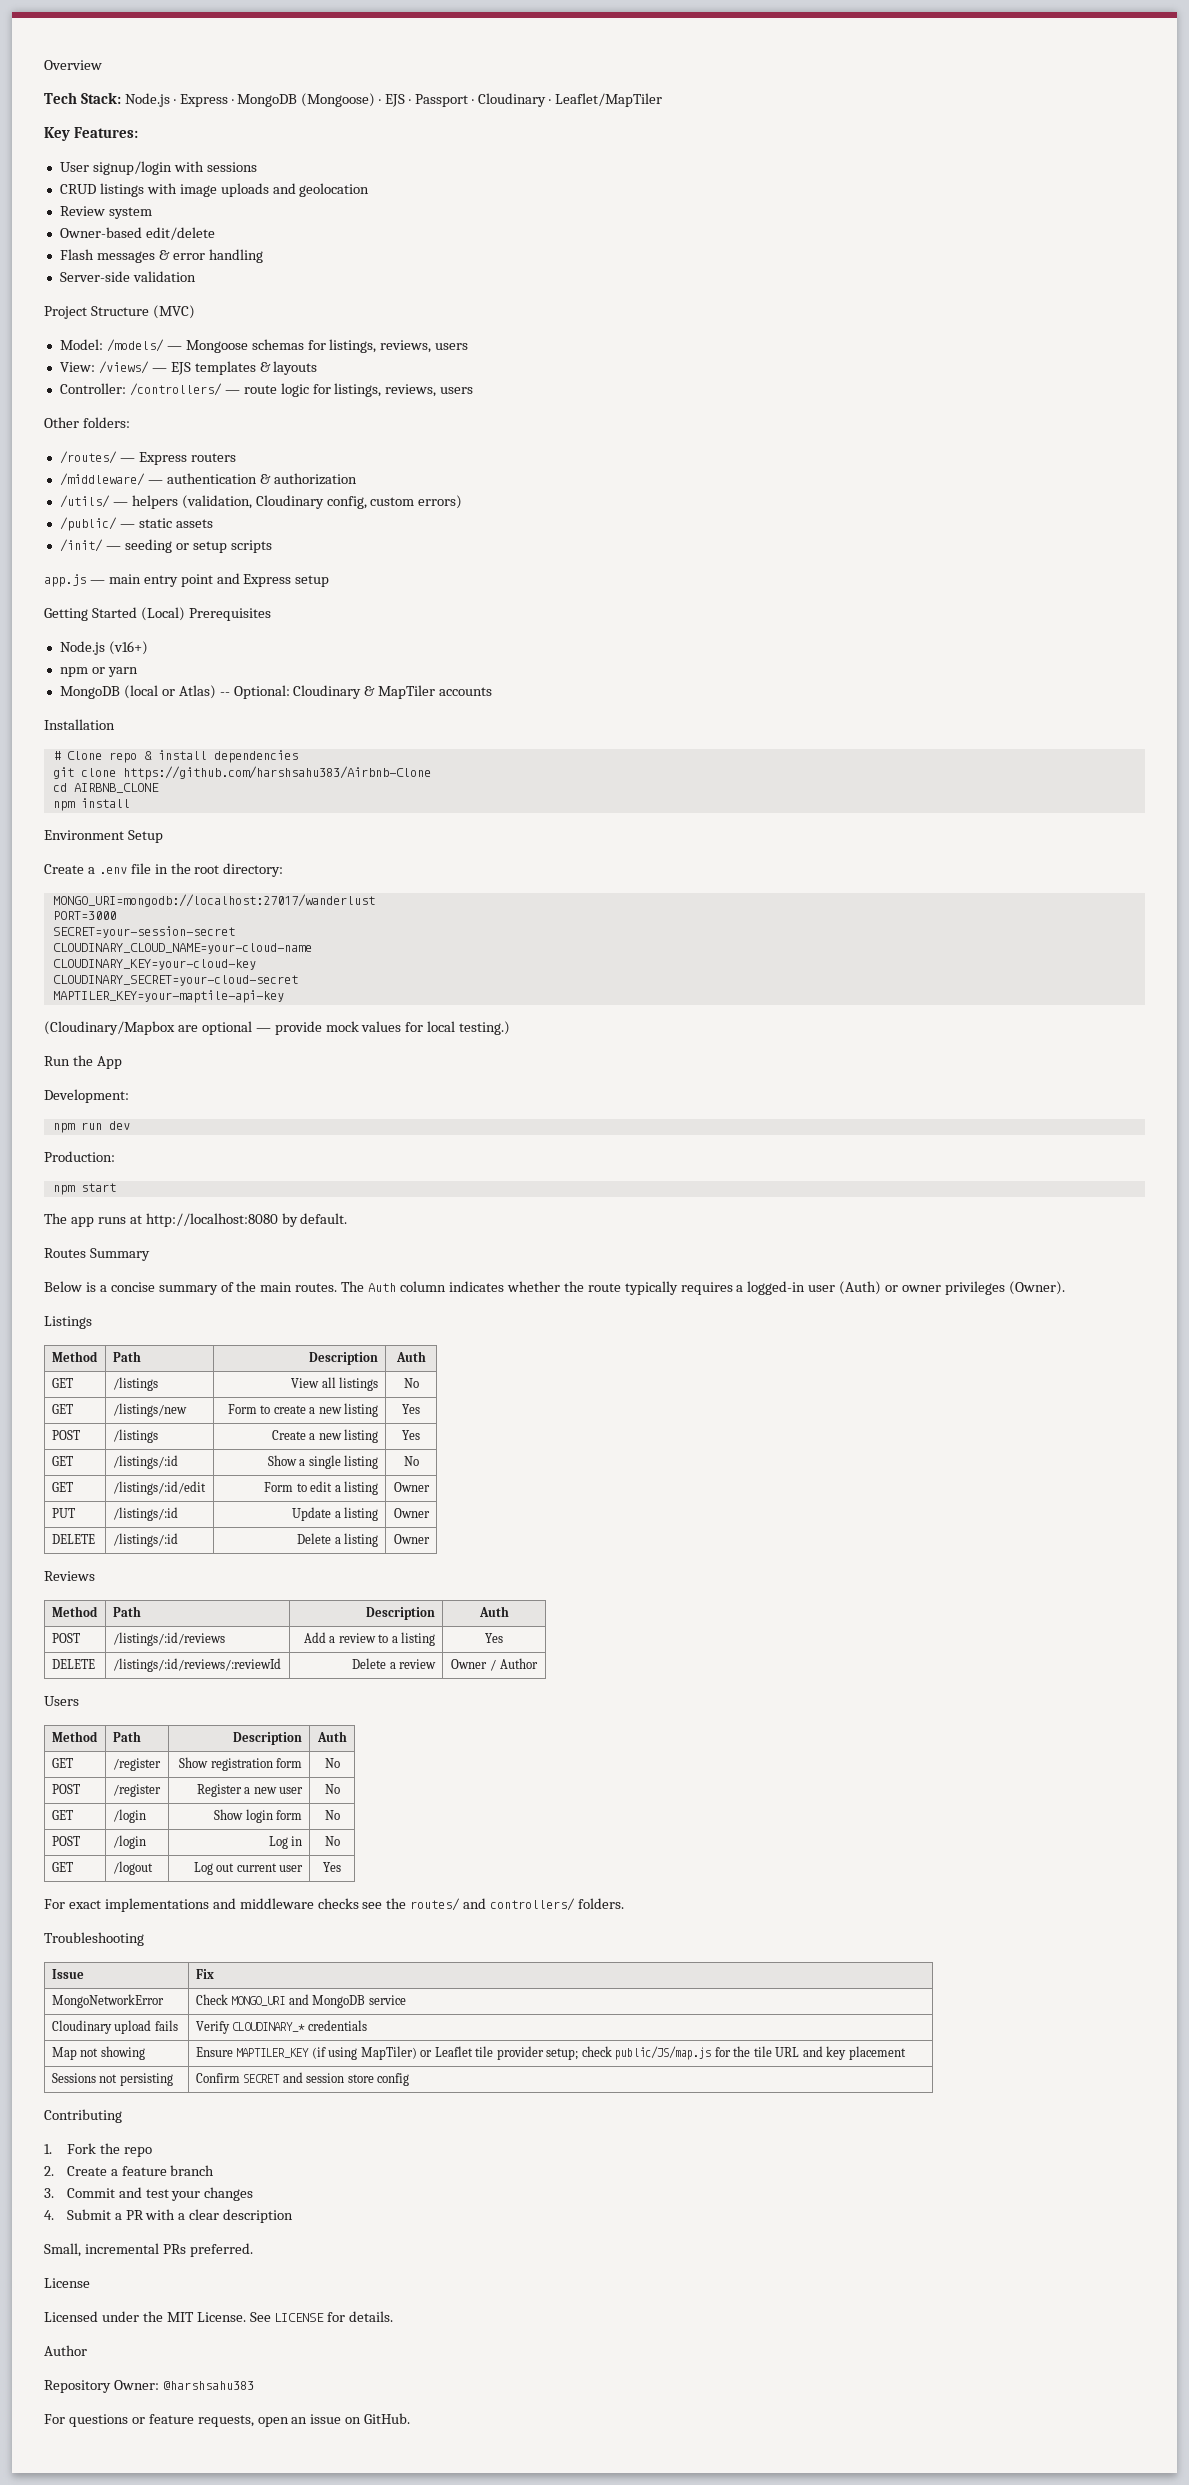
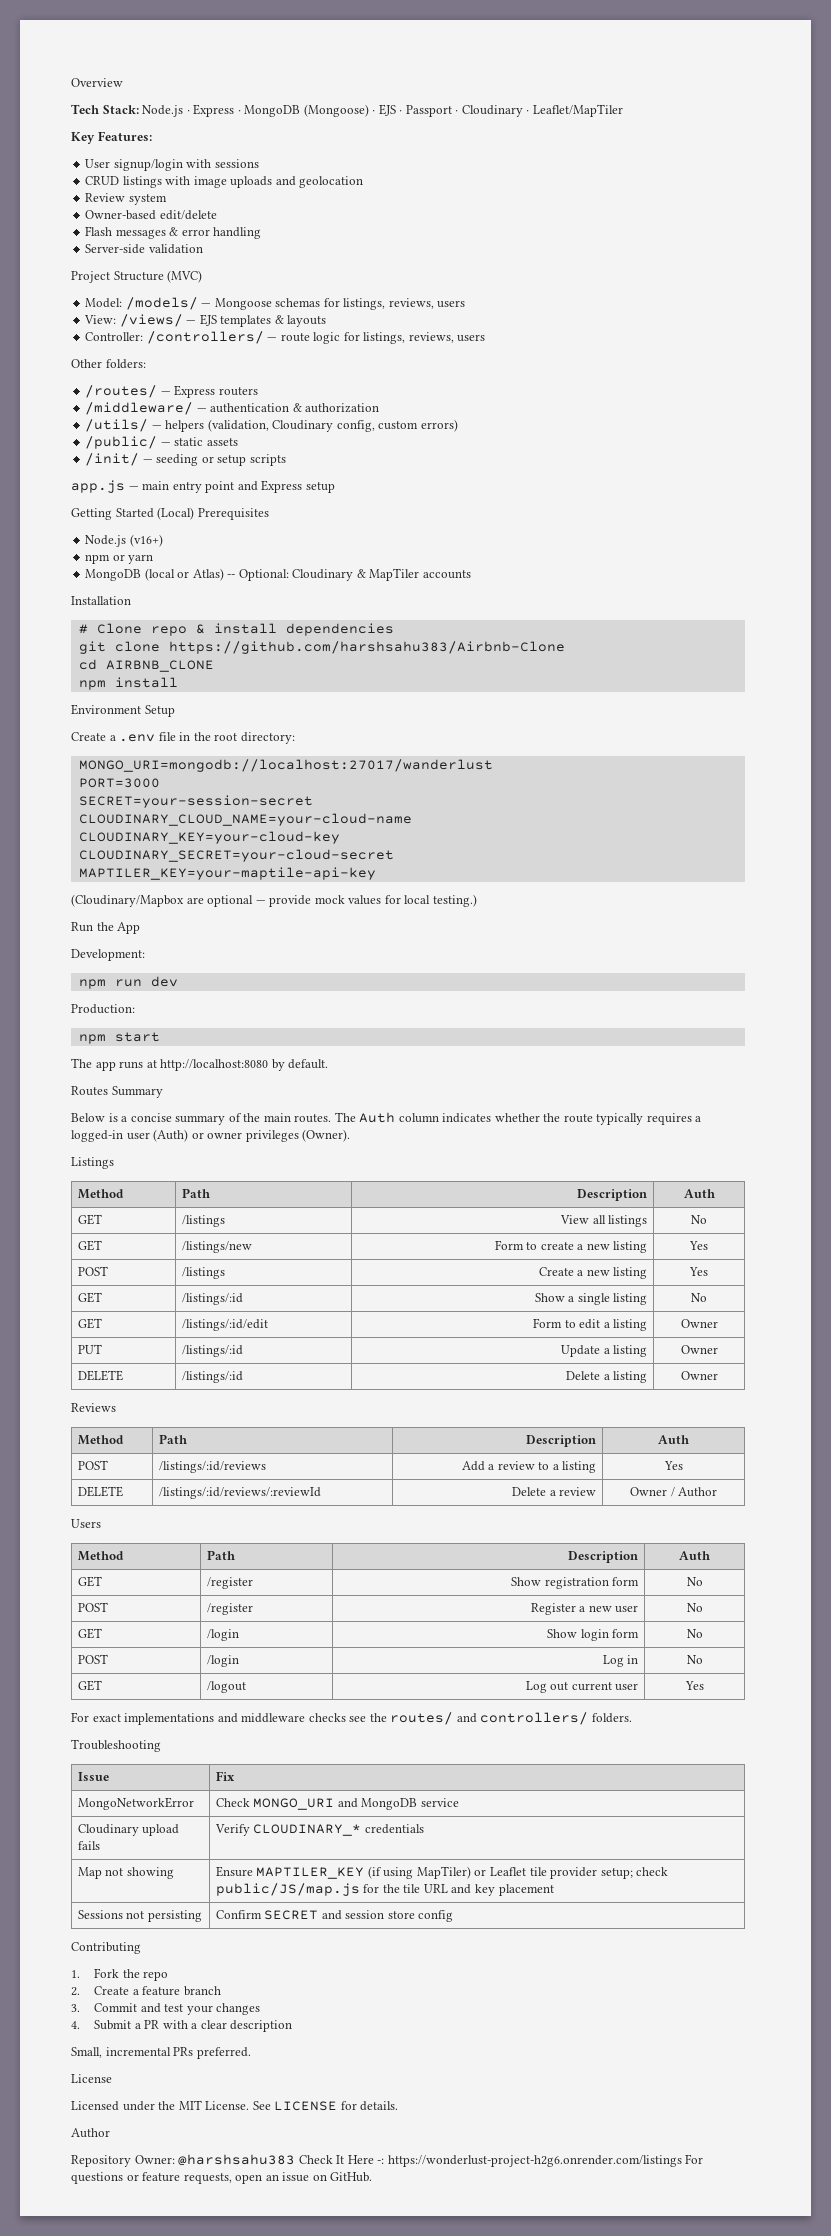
- Repository Owner: @harshsahu383
- For questions or feature requests, open an issue on GitHub.
+ Repository Owner: @harshsahu383 Check It Here -: https://wonderlust-project-h2g6.onrender.com/listings For questions or feature requests, open an issue on GitHub.

